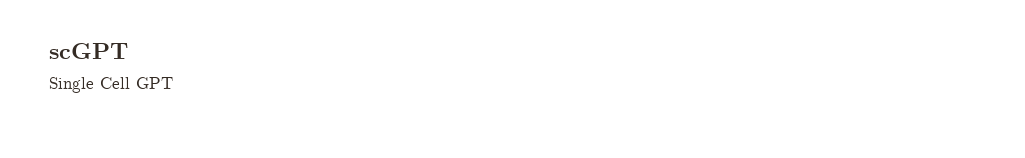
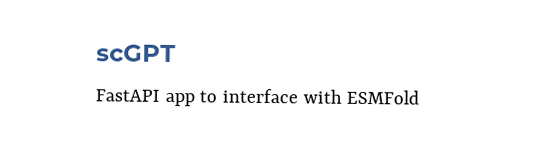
- Single Cell GPT
+ FastAPI app to interface with ESMFold

